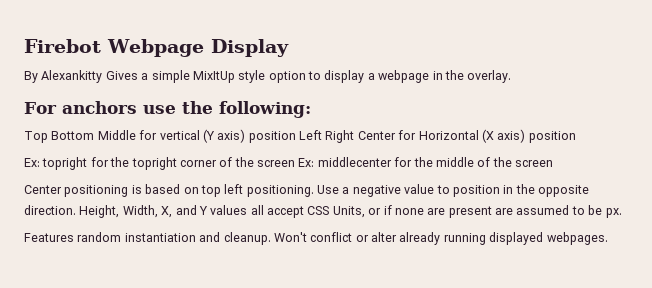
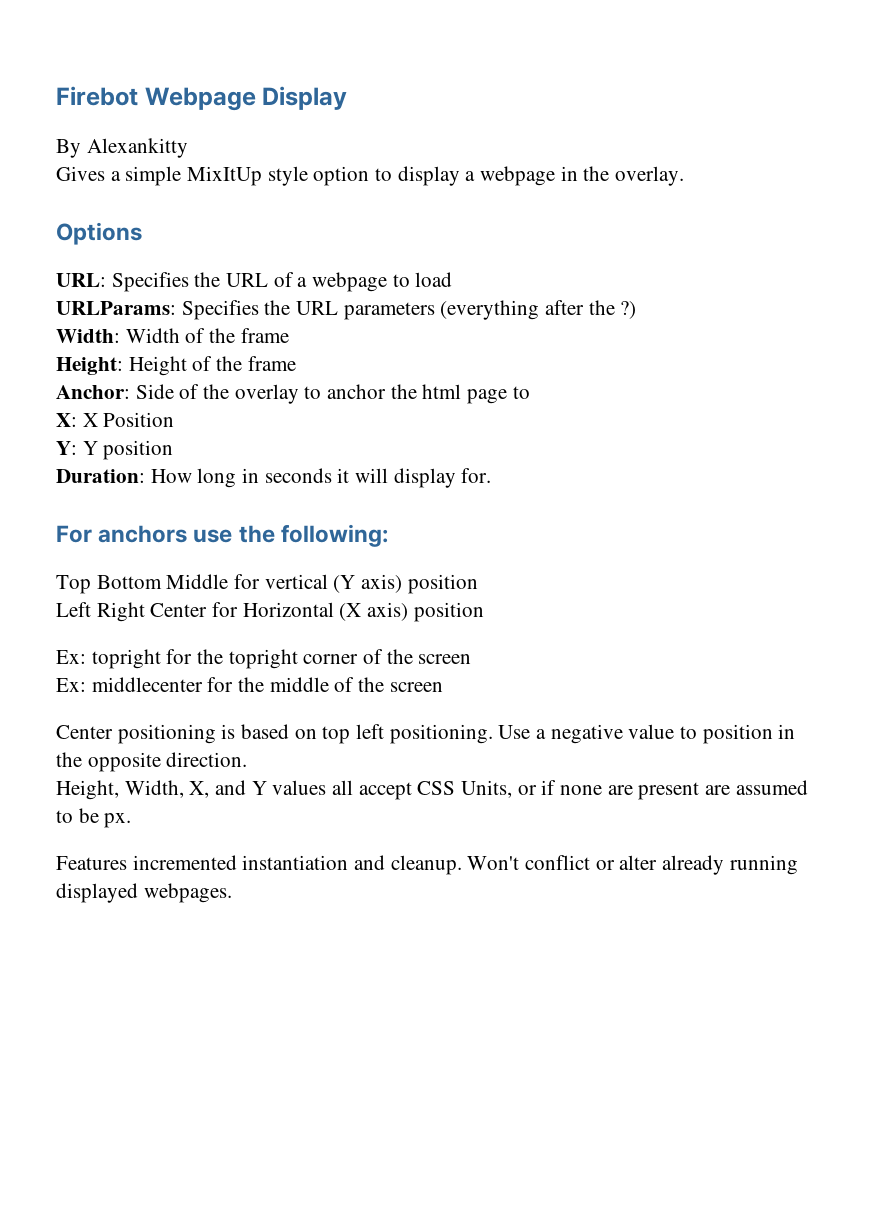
- By Alexankitty Gives a simple MixItUp style option to display a webpage in the overlay.
+ By Alexankitty
+ Gives a simple MixItUp style option to display a webpage in the overlay.
+ Options
+ URL: Specifies the URL of a webpage to load
+ URLParams: Specifies the URL parameters (everything after the ?)
+ Width: Width of the frame
+ Height: Height of the frame
+ Anchor: Side of the overlay to anchor the html page to
+ X: X Position
+ Y: Y position
+ Duration: How long in seconds it will display for.
- Top Bottom Middle for vertical (Y axis) position Left Right Center for Horizontal (X axis) position
+ Top Bottom Middle for vertical (Y axis) position
+ Left Right Center for Horizontal (X axis) position
- Ex: topright for the topright corner of the screen Ex: middlecenter for the middle of the screen
+ Ex: topright for the topright corner of the screen
+ Ex: middlecenter for the middle of the screen
- Use a negative value to position in the opposite direction. Height, Width, X, and Y values all accept CSS Units, or if none are present are assumed to be px.
+ Use a negative value to position in the opposite direction.
+ Height, Width, X, and Y values all accept CSS Units, or if none are present are assumed to be px.
- Features random instantiation and cleanup.
+ Features incremented instantiation and cleanup.

